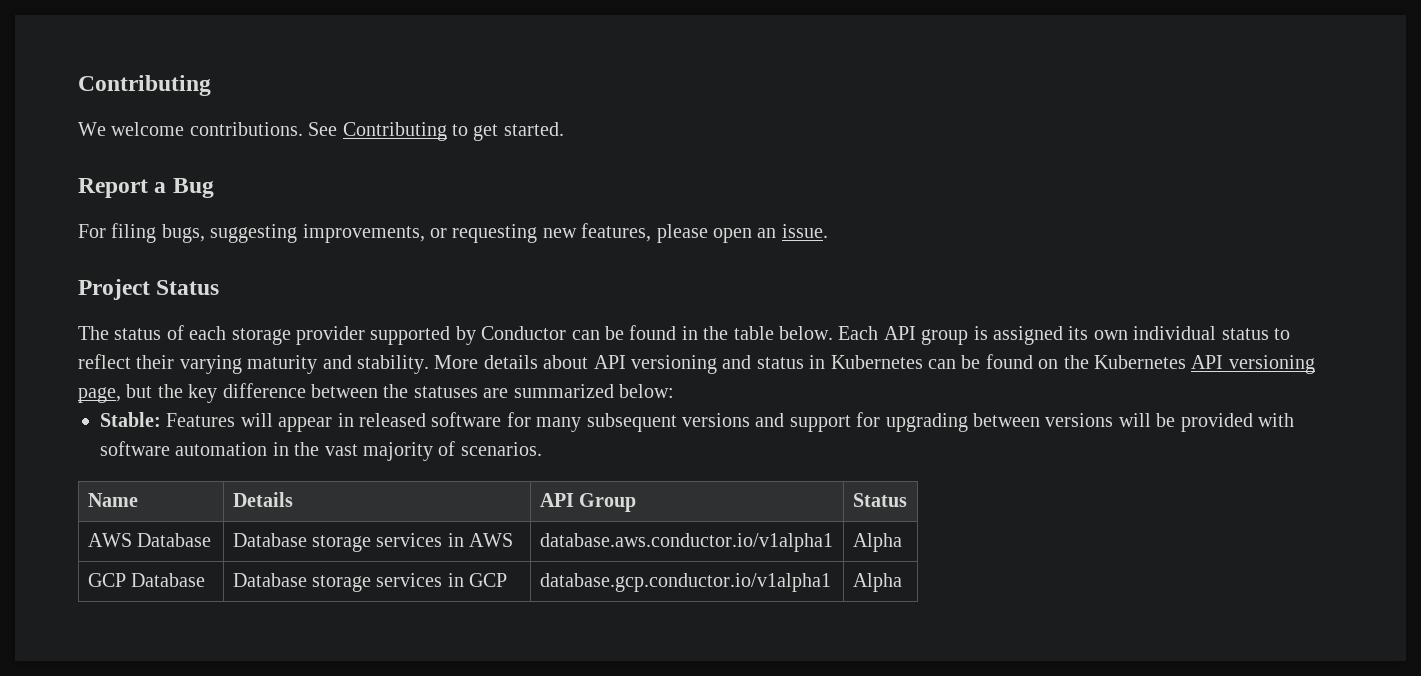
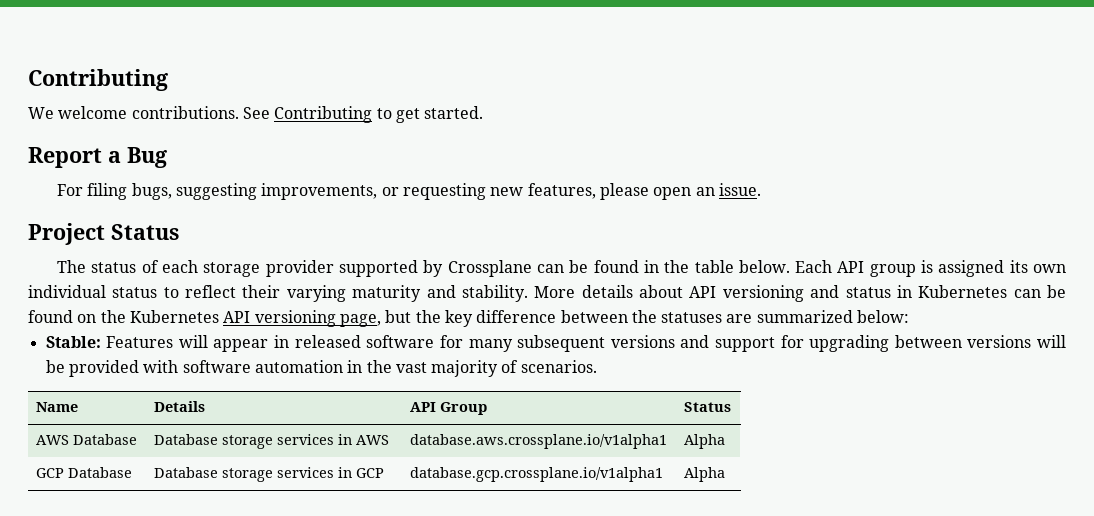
- The status of each storage provider supported by Conductor can be found in the table below.
+ The status of each storage provider supported by Crossplane can be found in the table below.
- AWS Database | Database storage services in AWS | database.aws.conductor.io/v1alpha1 | Alpha
+ AWS Database | Database storage services in AWS | database.aws.crossplane.io/v1alpha1 | Alpha
- GCP Database | Database storage services in GCP | database.gcp.conductor.io/v1alpha1 | Alpha
+ GCP Database | Database storage services in GCP | database.gcp.crossplane.io/v1alpha1 | Alpha

